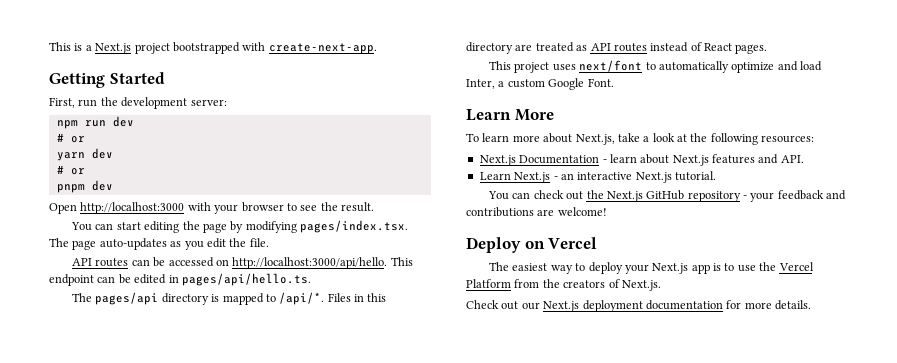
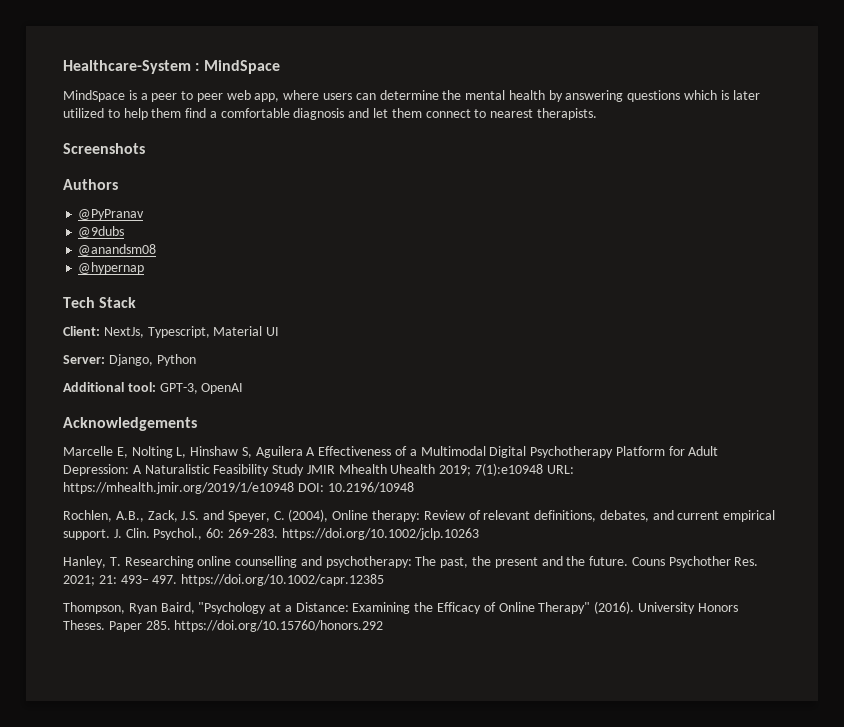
- This is a Next.js project bootstrapped with create-next-app.
- Getting Started
- First, run the development server:
- npm run dev
- # or
- yarn dev
- # or
- pnpm dev
- Open http://localhost:3000 with your browser to see the result.
- You can start editing the page by modifying pages/index.tsx. The page auto-updates as you edit the file.
- API routes can be accessed on http://localhost:3000/api/hello. This endpoint can be edited in pages/api/hello.ts.
- The pages/api directory is mapped to /api/*. Files in this directory are treated as API routes instead of React pages.
- This project uses next/font to automatically optimize and load Inter, a custom Google Font.
- Learn More
- To learn more about Next.js, take a look at the following resources:
- Next.js Documentation - learn about Next.js features and API.
- Learn Next.js - an interactive Next.js tutorial.
- You can check out the Next.js GitHub repository - your feedback and contributions are welcome!
- Deploy on Vercel
- The easiest way to deploy your Next.js app is to use the Vercel Platform from the creators of Next.js.
- Check out our Next.js deployment documentation for more details.
+ Healthcare-System : MindSpace
+ MindSpace is a peer to peer web app, where users can determine the mental health by answering questions which is later utilized to help them find a comfortable diagnosis and let them connect to nearest therapists.
+ Screenshots
+ Authors
+ @PyPranav
+ @9dubs
+ @anandsm08
+ @hypernap
+ Tech Stack
+ Client: NextJs, Typescript, Material UI
+ Server: Django, Python
+ Additional tool: GPT-3, OpenAI
+ Acknowledgements
+ Marcelle E, Nolting L, Hinshaw S, Aguilera A Effectiveness of a Multimodal Digital Psychotherapy Platform for Adult Depression: A Naturalistic Feasibility Study JMIR Mhealth Uhealth 2019; 7(1):e10948 URL: https://mhealth.jmir.org/2019/1/e10948 DOI: 10.2196/10948
+ Rochlen, A.B., Zack, J.S. and Speyer, C. (2004), Online therapy: Review of relevant definitions, debates, and current empirical support. J. Clin. Psychol., 60: 269-283. https://doi.org/10.1002/jclp.10263
+ Hanley, T. Researching online counselling and psychotherapy: The past, the present and the future. Couns Psychother Res. 2021; 21: 493– 497. https://doi.org/10.1002/capr.12385
+ Thompson, Ryan Baird, "Psychology at a Distance: Examining the Efficacy of Online Therapy" (2016). University Honors Theses. Paper 285. https://doi.org/10.15760/honors.292

